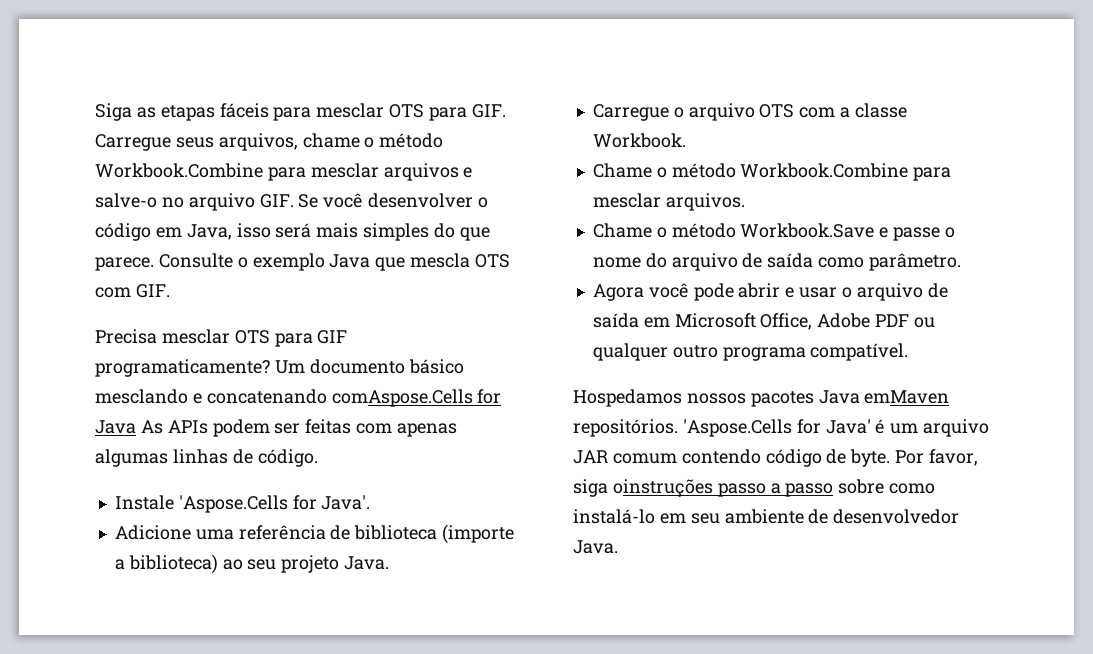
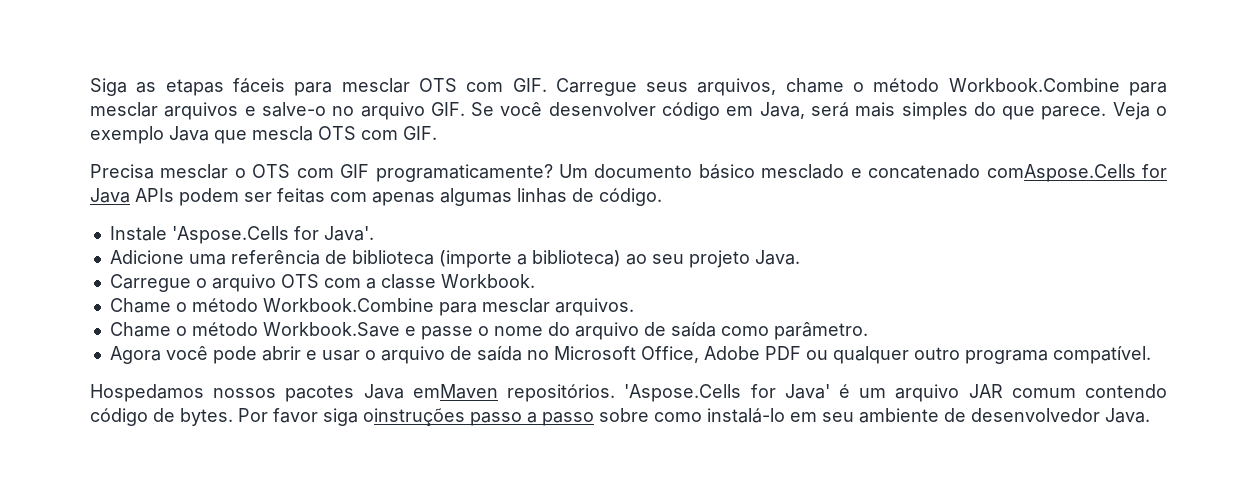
- Siga as etapas fáceis para mesclar OTS para GIF. Carregue seus arquivos, chame o método Workbook.Combine para mesclar arquivos e salve-o no arquivo GIF. Se você desenvolver o código em Java, isso será mais simples do que parece.
+ Siga as etapas fáceis para mesclar OTS com GIF. Carregue seus arquivos, chame o método Workbook.Combine para mesclar arquivos e salve-o no arquivo GIF. Se você desenvolver código em Java, será mais simples do que parece.
- Consulte o exemplo Java que mescla OTS com GIF.
+ Veja o exemplo Java que mescla OTS com GIF.
- Precisa mesclar OTS para GIF programaticamente?
+ Precisa mesclar o OTS com GIF programaticamente?
- Um documento básico mesclando e concatenando comAspose.Cells for Java As APIs podem ser feitas com apenas algumas linhas de código.
+ Um documento básico mesclado e concatenado comAspose.Cells for Java APIs podem ser feitas com apenas algumas linhas de código.
- Agora você pode abrir e usar o arquivo de saída em Microsoft Office, Adobe PDF ou qualquer outro programa compatível.
+ Agora você pode abrir e usar o arquivo de saída no Microsoft Office, Adobe PDF ou qualquer outro programa compatível.
- 'Aspose.Cells for Java' é um arquivo JAR comum contendo código de byte. Por favor, siga oinstruções passo a passo sobre como instalá-lo em seu ambiente de desenvolvedor Java.
+ 'Aspose.Cells for Java' é um arquivo JAR comum contendo código de bytes. Por favor siga oinstruções passo a passo sobre como instalá-lo em seu ambiente de desenvolvedor Java.

